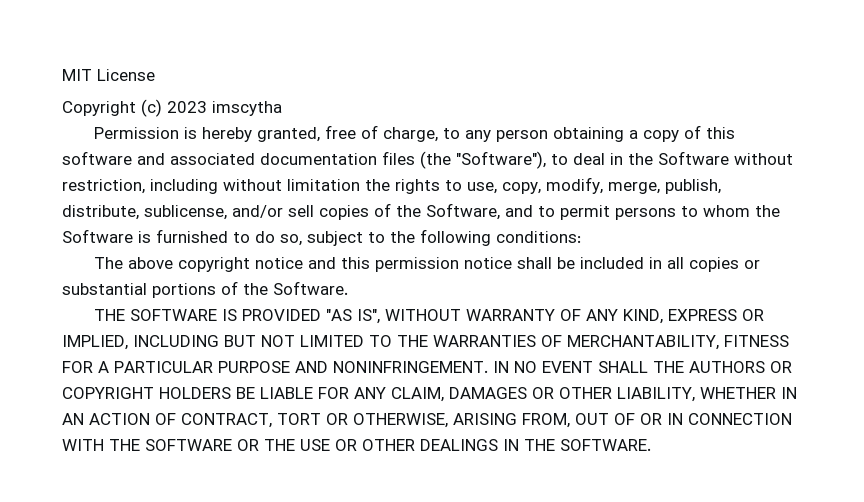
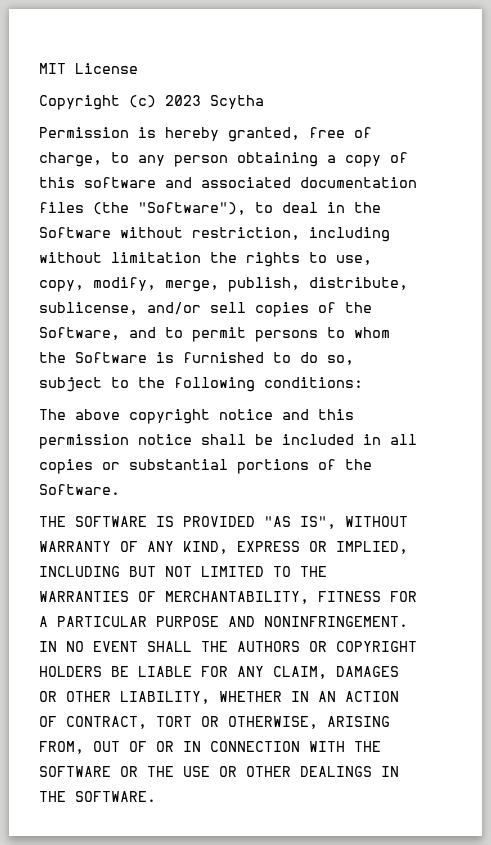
- Copyright (c) 2023 imscytha
+ Copyright (c) 2023 Scytha

